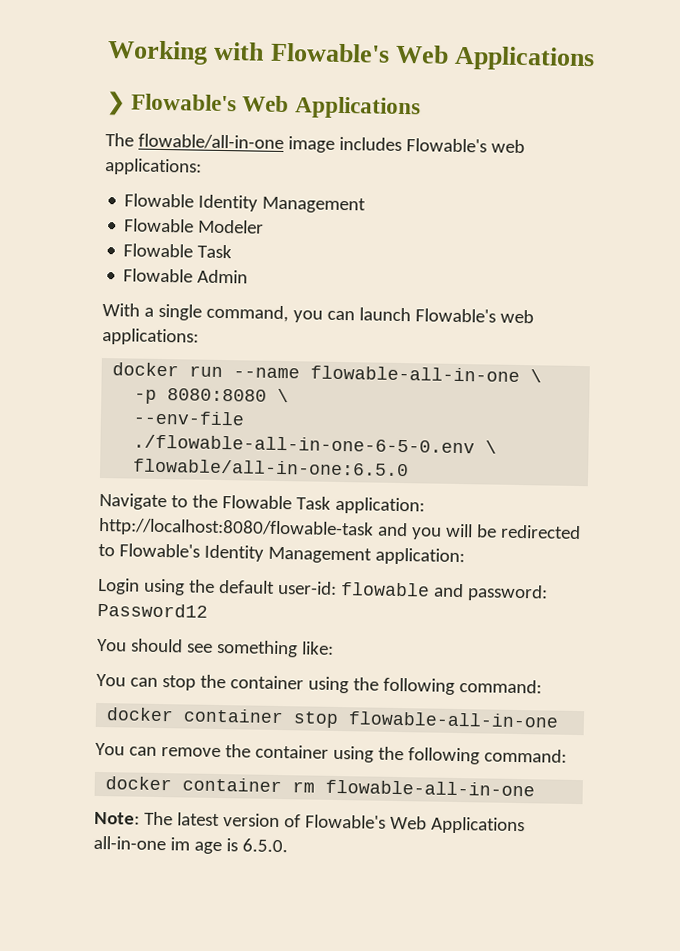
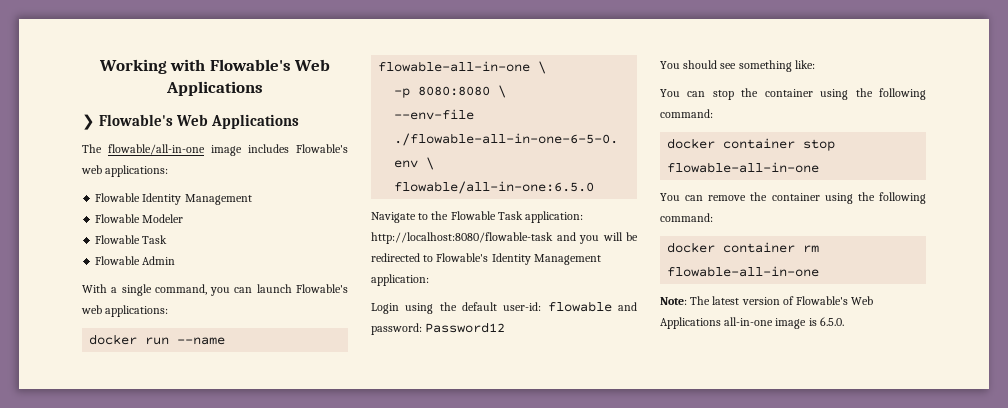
- Note: The latest version of Flowable's Web Applications all-in-one im age is 6.5.0.
+ Note: The latest version of Flowable's Web Applications all-in-one image is 6.5.0.

